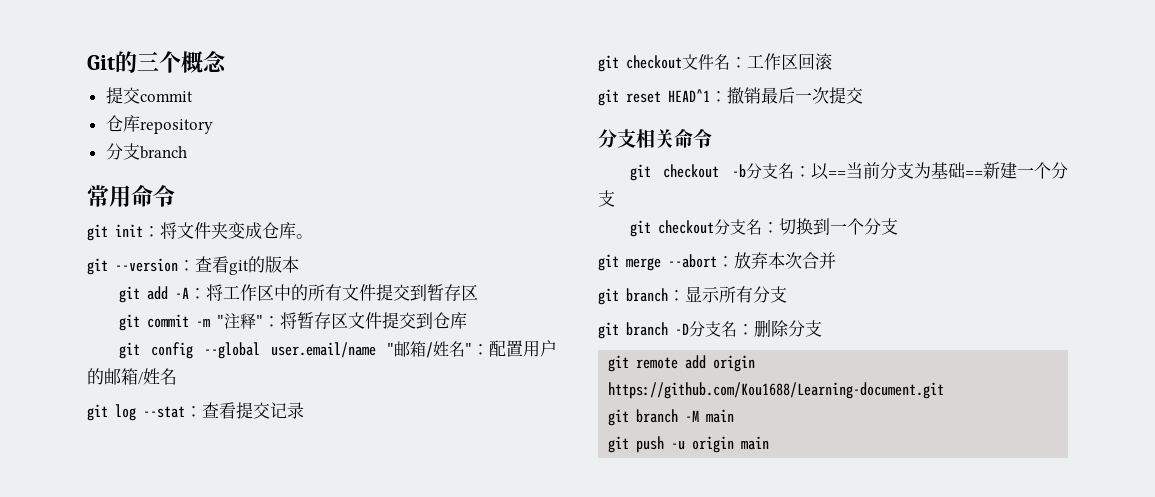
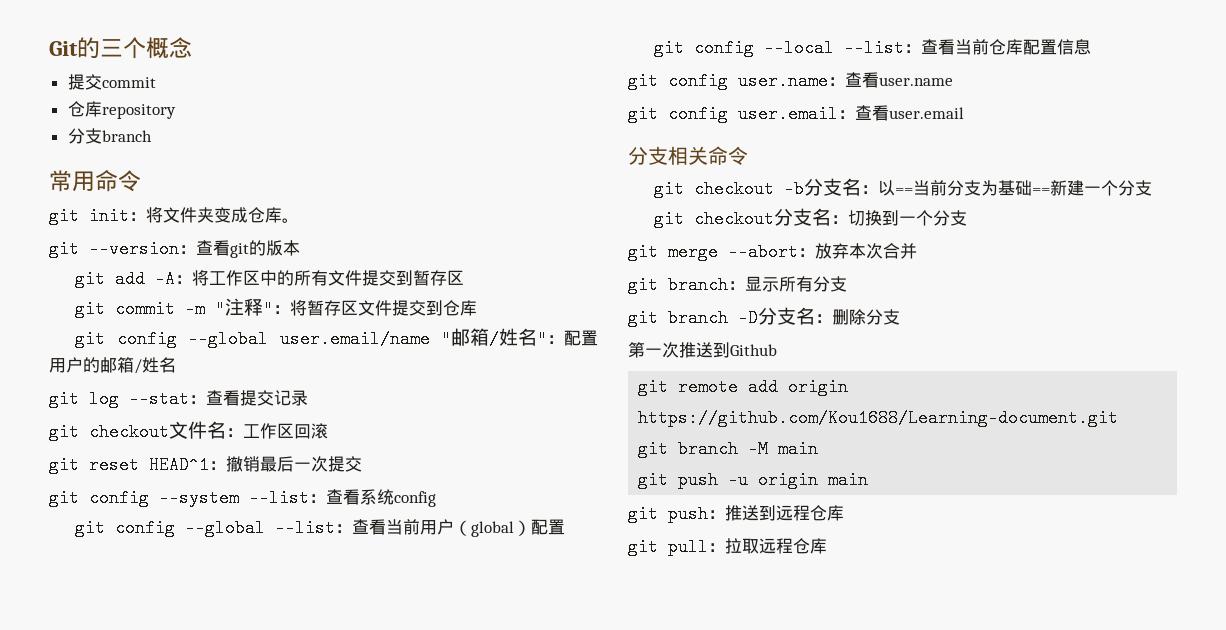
+ git config --system --list：查看系统config
+ git config --global --list：查看当前用户（global）配置
+ git config --local --list：查看当前仓库配置信息
+ git config user.name：查看user.name
+ git config user.email：查看user.email
+ 第一次推送到Github
+ git push：推送到远程仓库
+ git pull：拉取远程仓库

